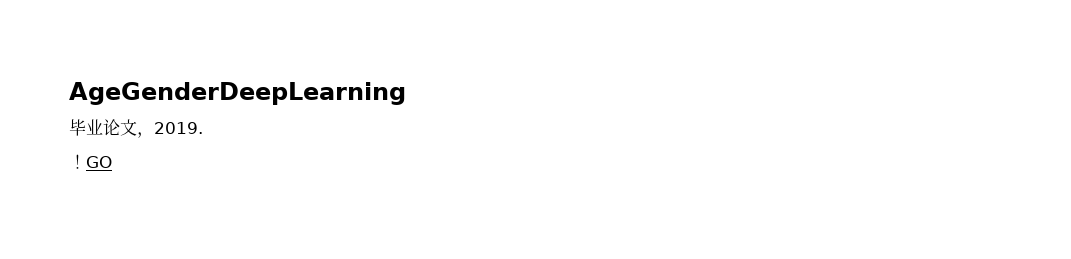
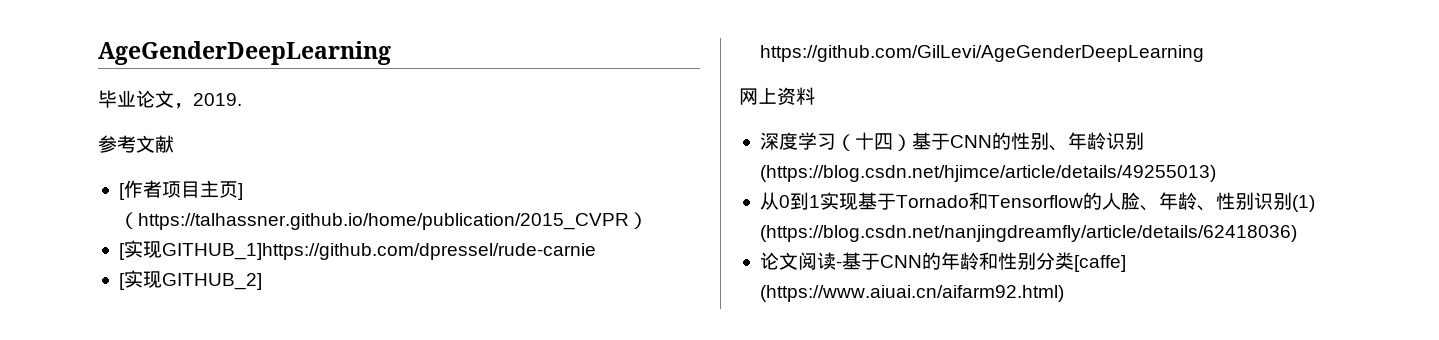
- ！GO
+ 参考文献
+ [作者项目主页]（https://talhassner.github.io/home/publication/2015_CVPR）
+ [实现GITHUB_1]https://github.com/dpressel/rude-carnie
+ [实现GITHUB_2] https://github.com/GilLevi/AgeGenderDeepLearning
+ 网上资料
+ 深度学习（十四）基于CNN的性别、年龄识别(https://blog.csdn.net/hjimce/article/details/49255013)
+ 从0到1实现基于Tornado和Tensorflow的人脸、年龄、性别识别(1) (https://blog.csdn.net/nanjingdreamfly/article/details/62418036)
+ 论文阅读-基于CNN的年龄和性别分类[caffe] (https://www.aiuai.cn/aifarm92.html)

